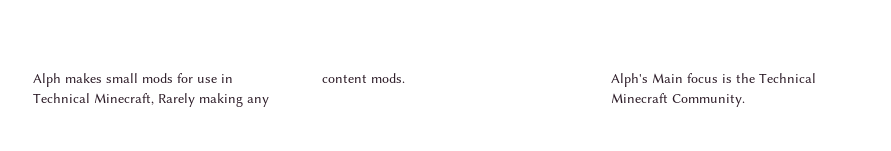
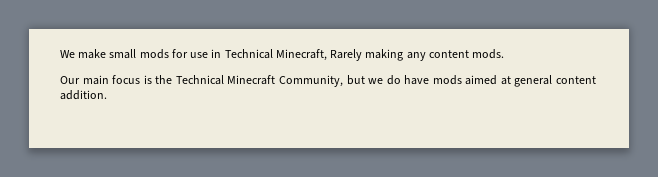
- Alph makes small mods for use in Technical Minecraft, Rarely making any content mods.
+ We make small mods for use in Technical Minecraft, Rarely making any content mods.
- Alph's Main focus is the Technical Minecraft Community.
+ Our main focus is the Technical Minecraft Community, but we do have mods aimed at general content addition.

